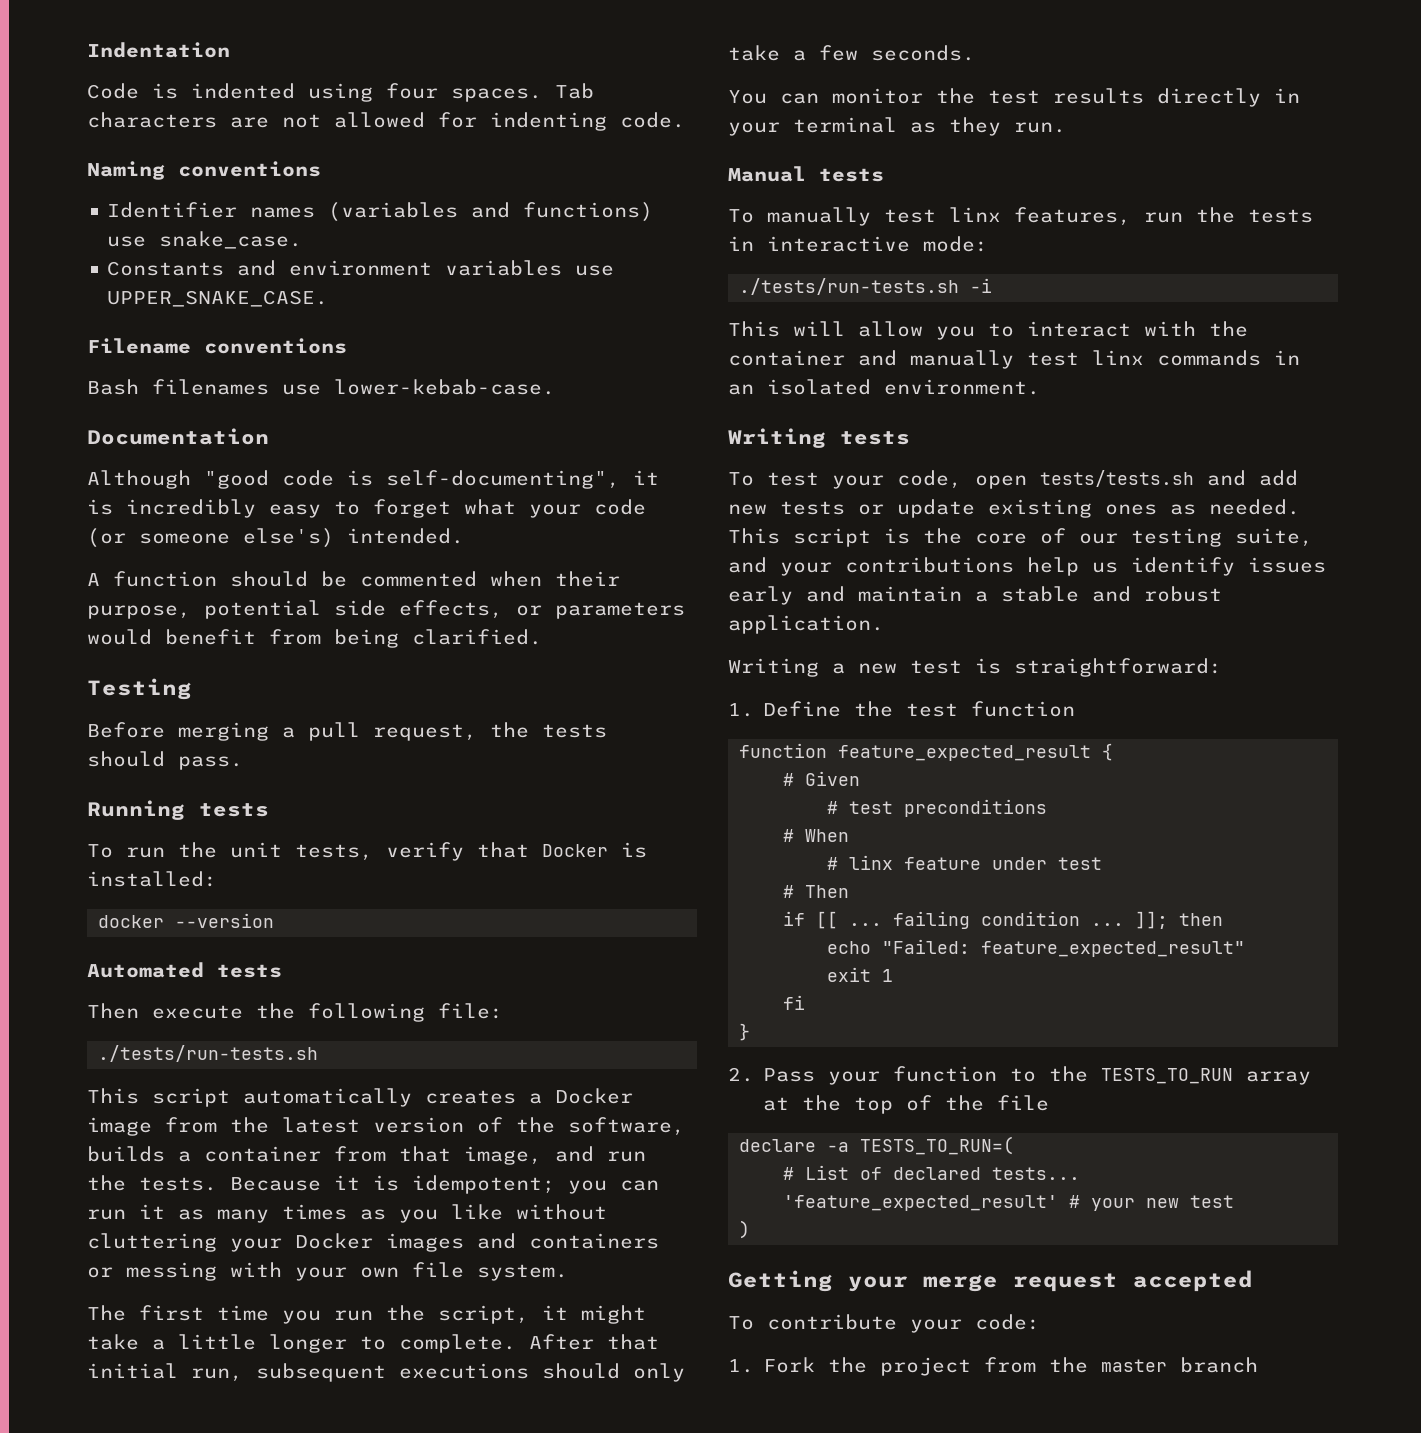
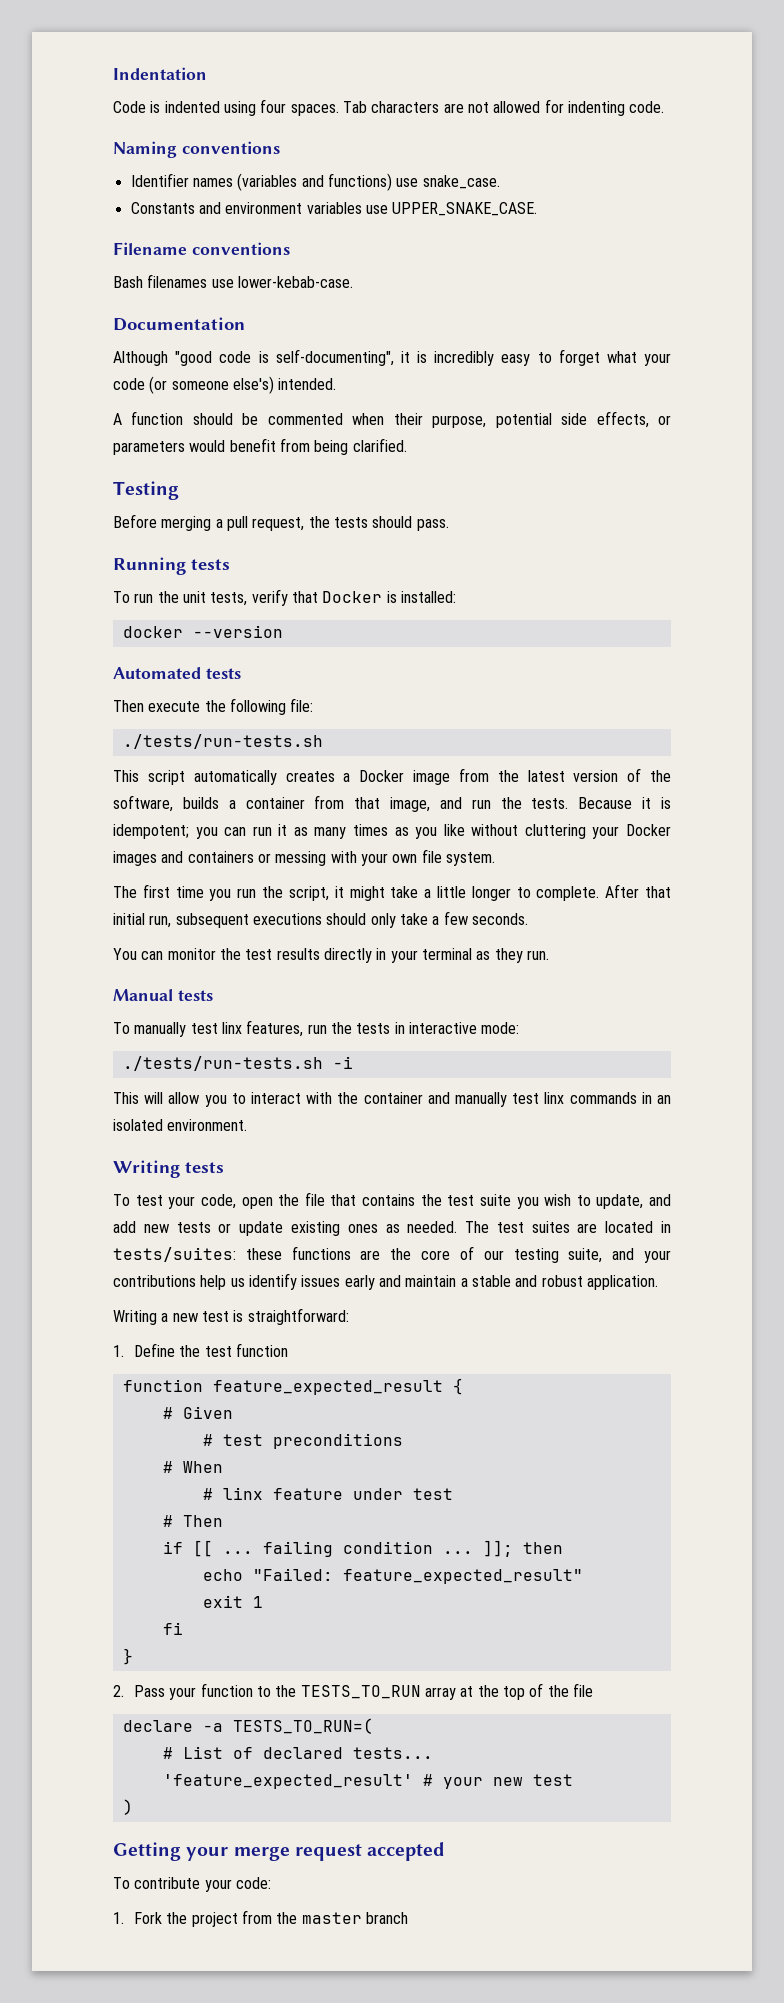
- To test your code, open tests/tests.sh and add new tests or update existing ones as needed.
+ To test your code, open the file that contains the test suite you wish to update, and add new tests or update existing ones as needed.
- This script is the core of our testing suite, and your contributions help us identify issues early and maintain a stable and robust application.
+ The test suites are located in tests/suites: these functions are the core of our testing suite, and your contributions help us identify issues early and maintain a stable and robust application.

